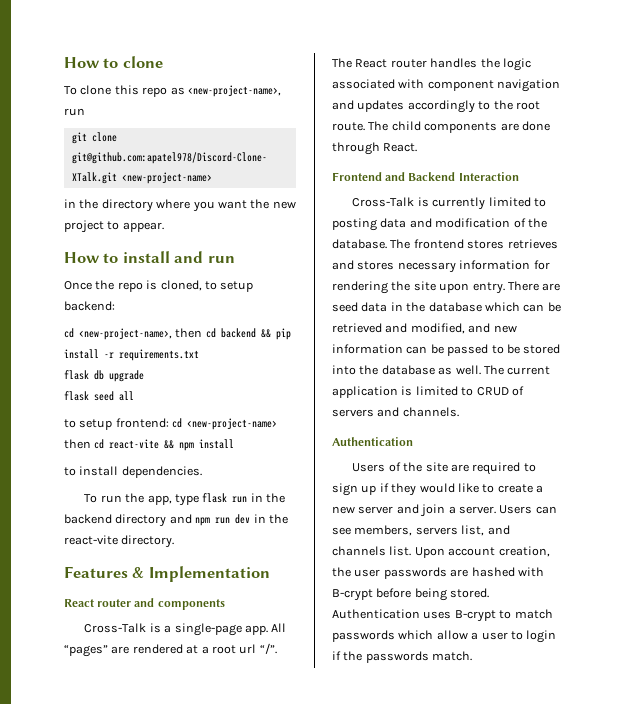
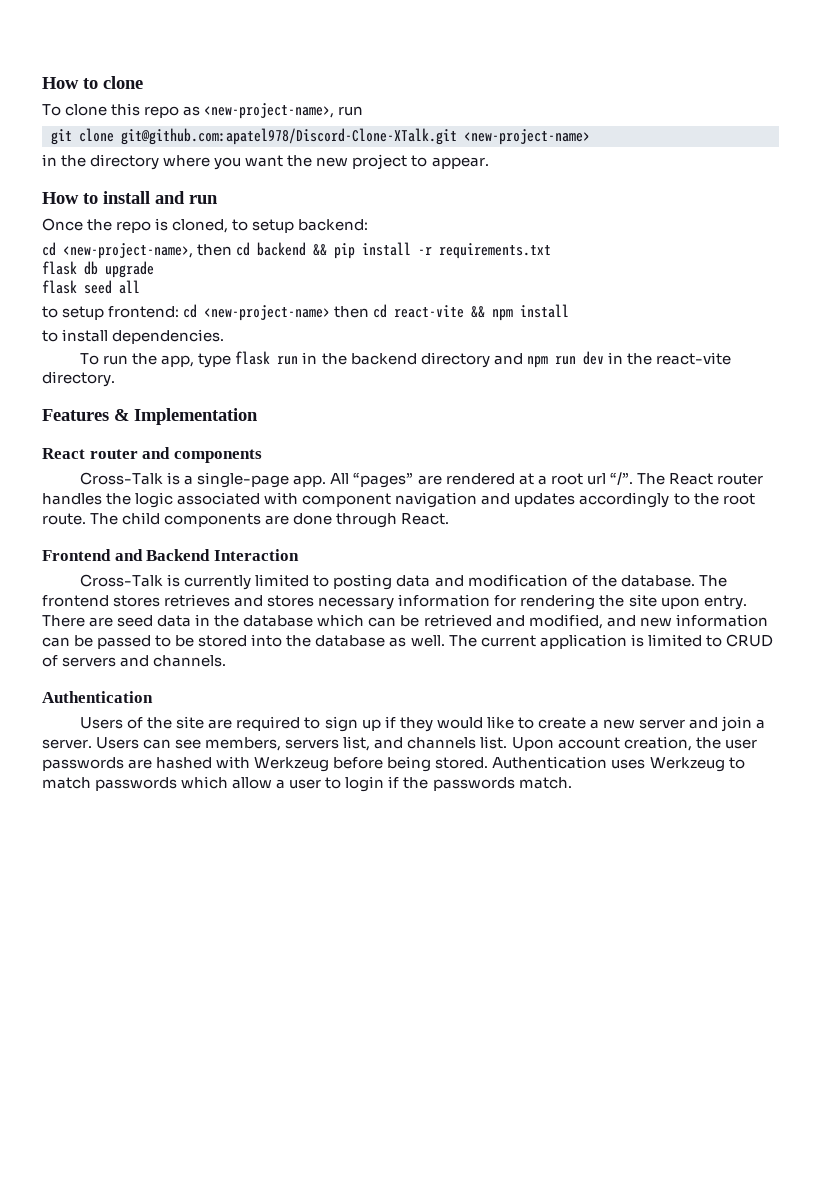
- Upon account creation, the user passwords are hashed with B-crypt before being stored.
+ Upon account creation, the user passwords are hashed with Werkzeug before being stored.
- Authentication uses B-crypt to match passwords which allow a user to login if the passwords match.
+ Authentication uses Werkzeug to match passwords which allow a user to login if the passwords match.

